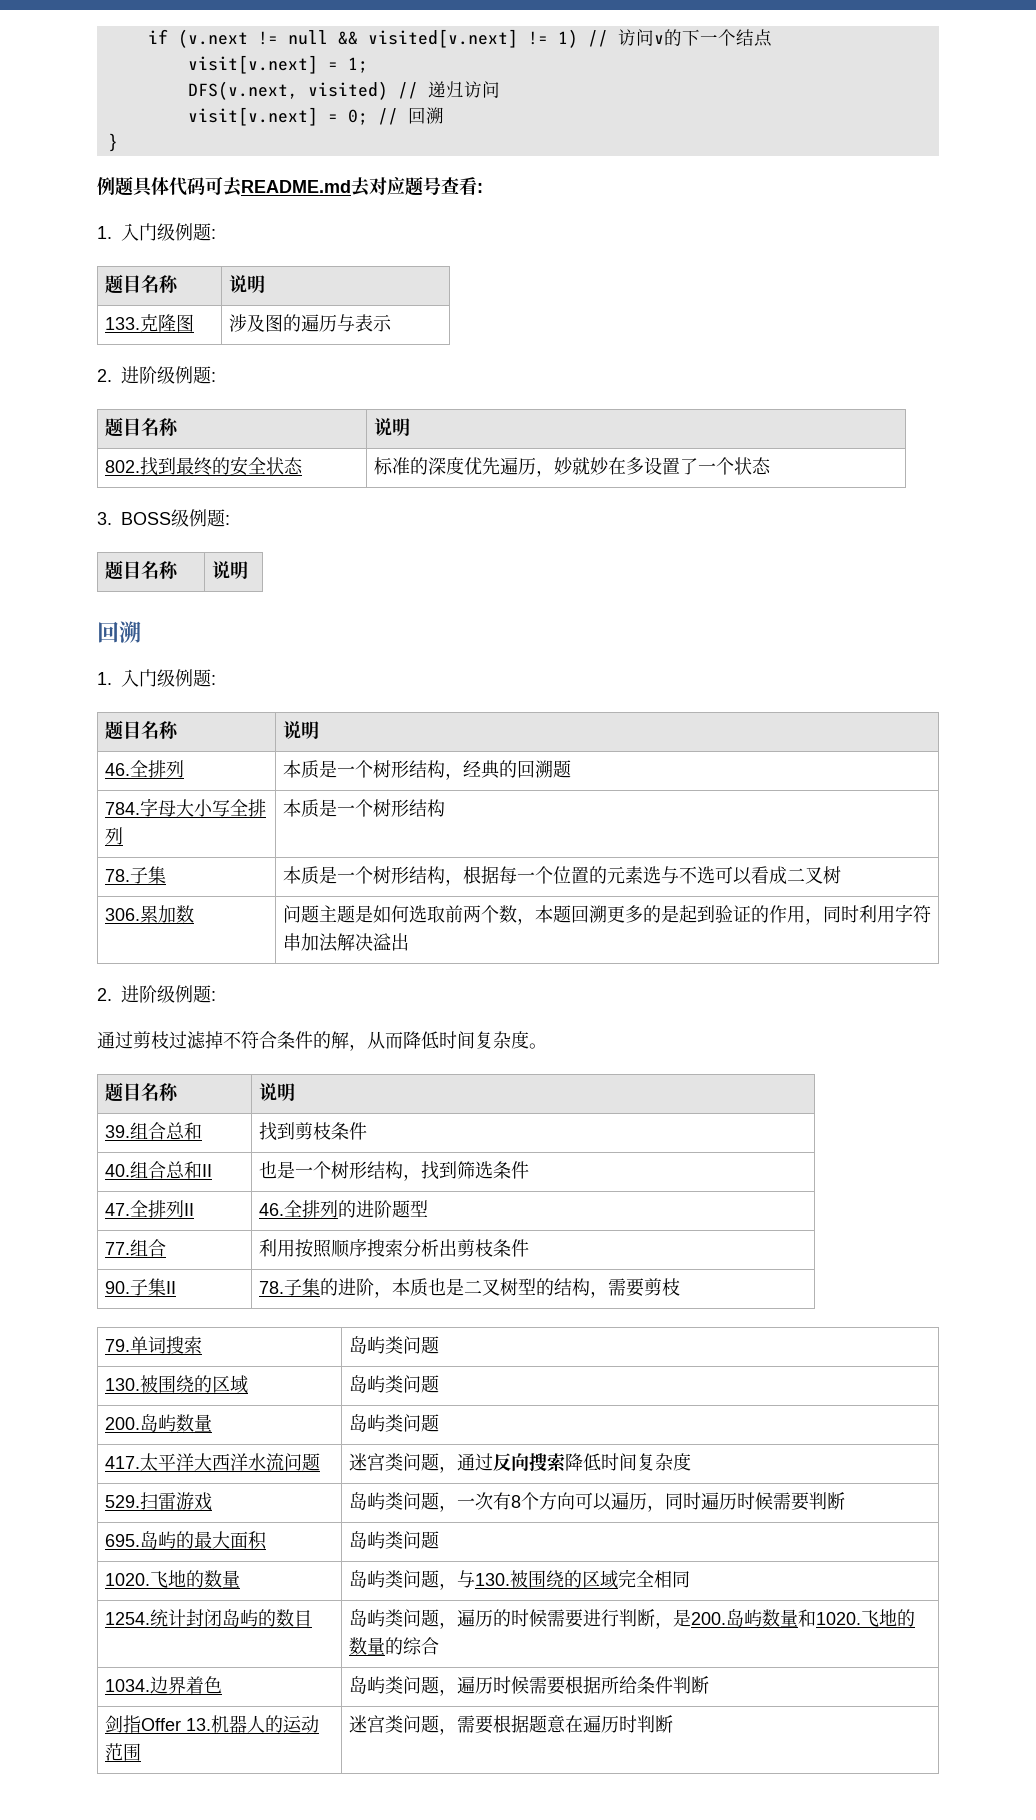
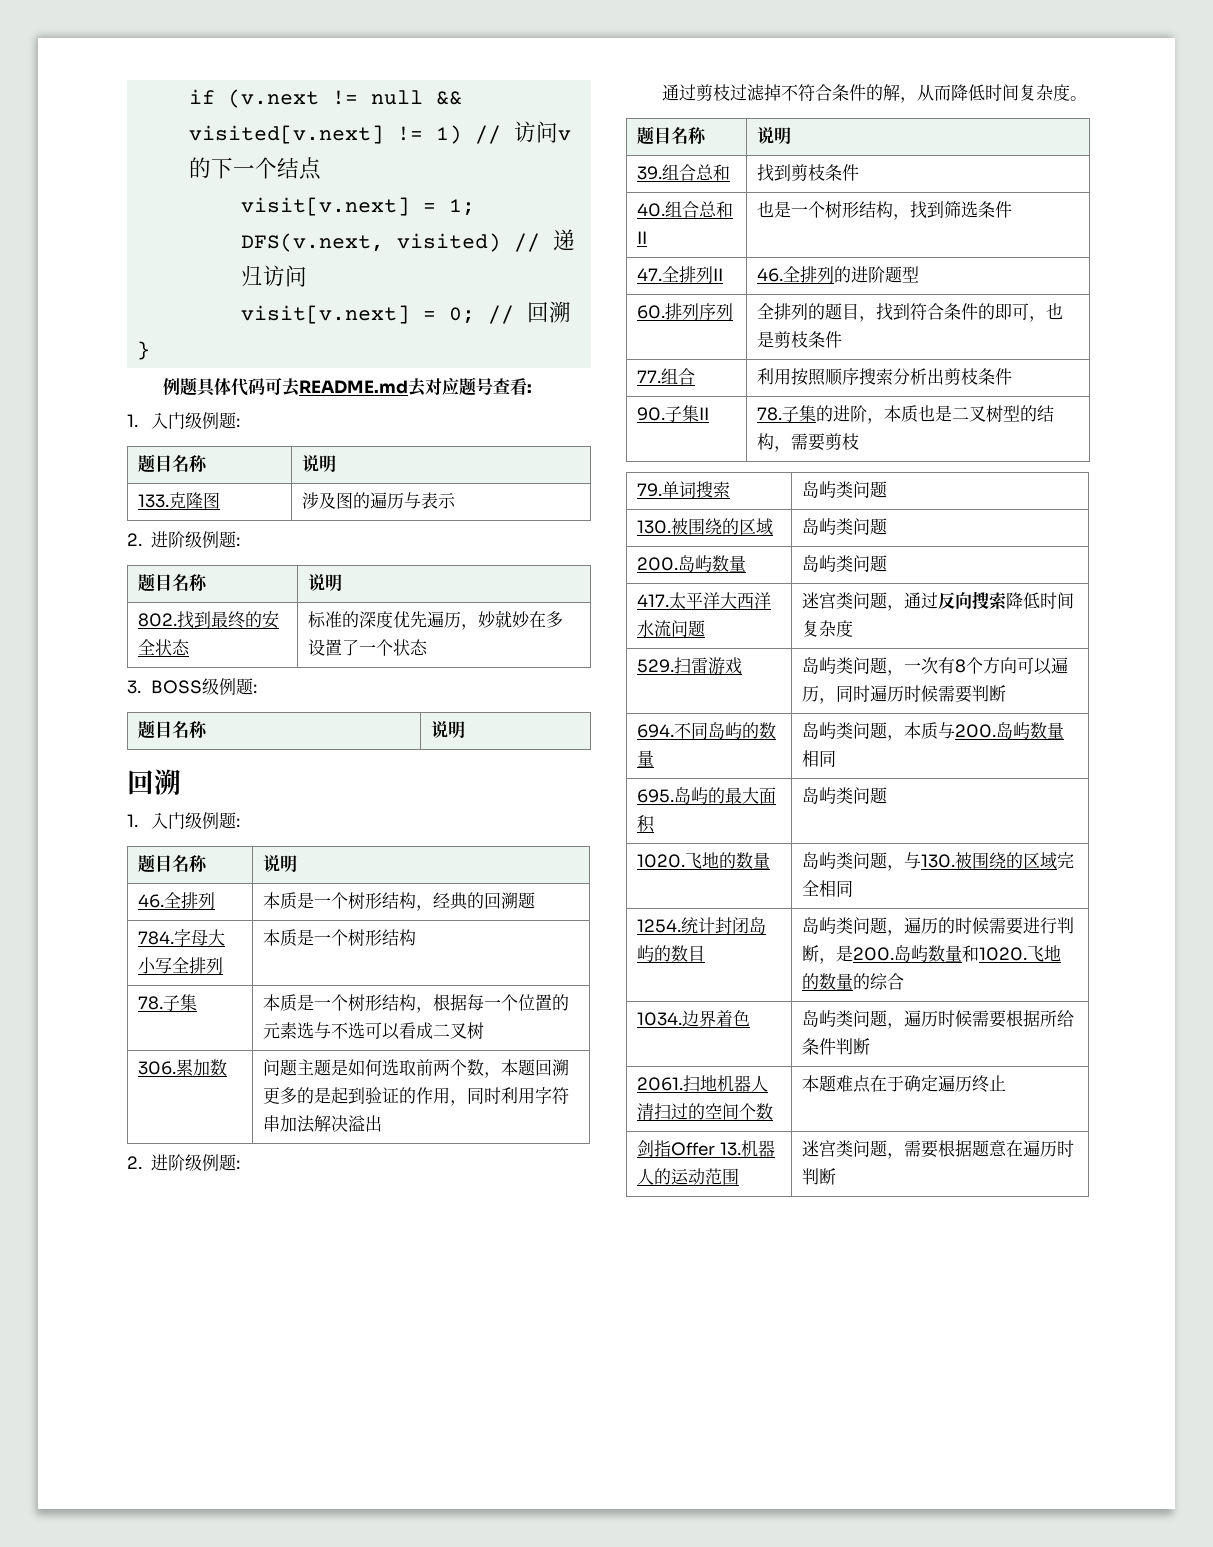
+ 60.排列序列 | 全排列的题目，找到符合条件的即可，也是剪枝条件
+ 694.不同岛屿的数量 | 岛屿类问题，本质与200.岛屿数量相同
+ 2061.扫地机器人清扫过的空间个数 | 本题难点在于确定遍历终止

